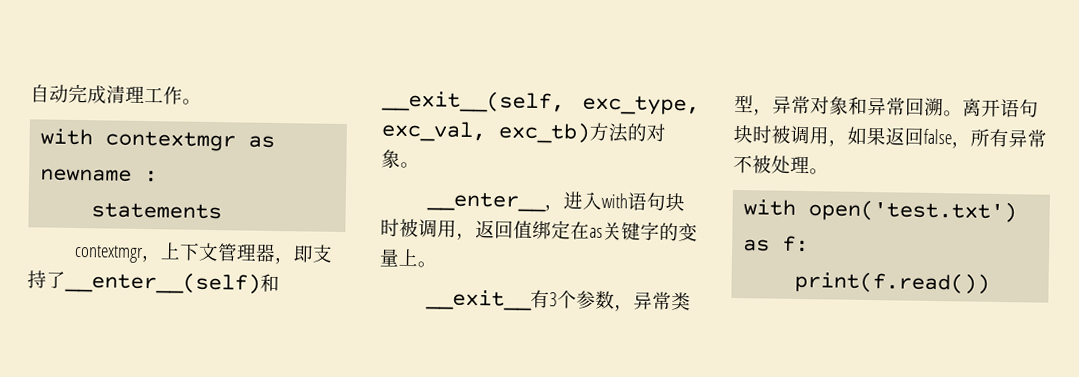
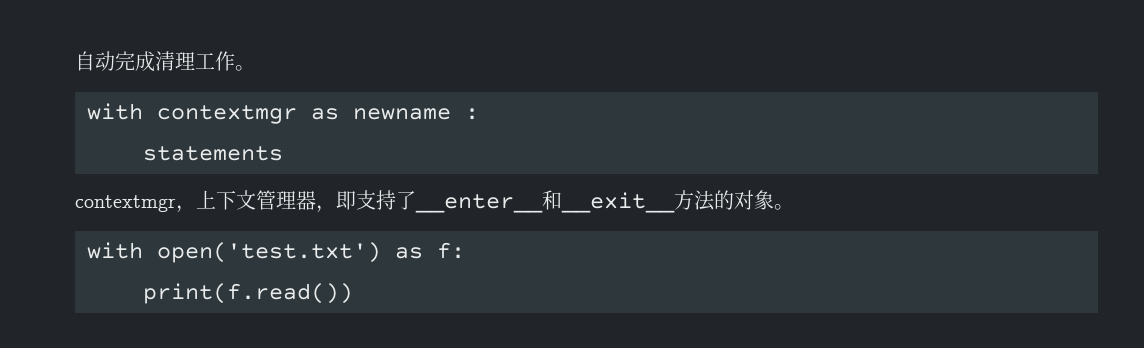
- contextmgr，上下文管理器，即支持了__enter__(self)和__exit__(self, exc_type, exc_val, exc_tb)方法的对象。
- __enter__，进入with语句块时被调用，返回值绑定在as关键字的变量上。
- __exit__有3个参数，异常类型，异常对象和异常回溯。离开语句块时被调用，如果返回false，所有异常不被处理。
+ contextmgr，上下文管理器，即支持了__enter__和__exit__方法的对象。

